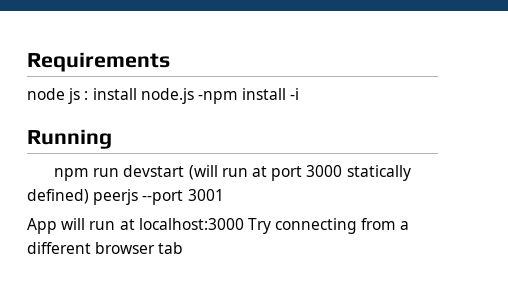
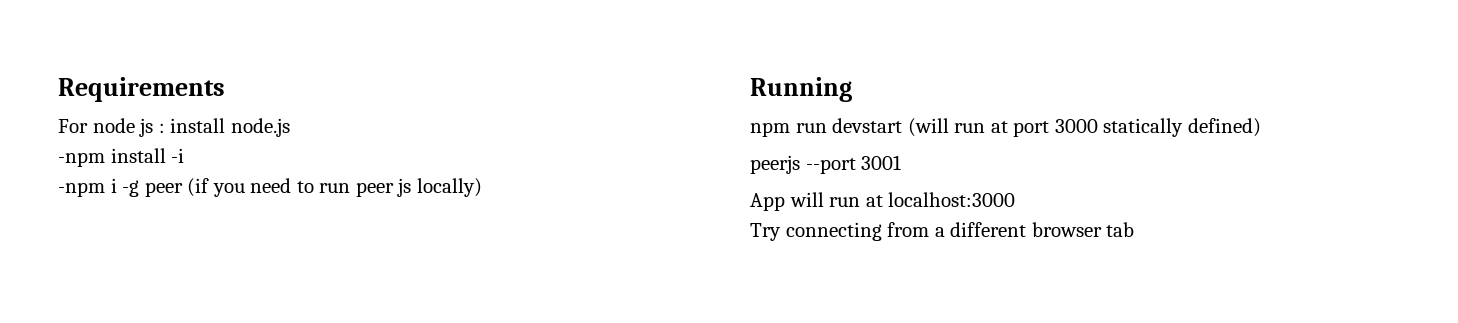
- node js : install node.js -npm install -i
+ For node js : install node.js
+ -npm install -i
+ -npm i -g peer (if you need to run peer js locally)
- npm run devstart (will run at port 3000 statically defined) peerjs --port 3001
+ npm run devstart (will run at port 3000 statically defined)
+ peerjs --port 3001
- App will run at localhost:3000 Try connecting from a different browser tab
+ App will run at localhost:3000
+ Try connecting from a different browser tab

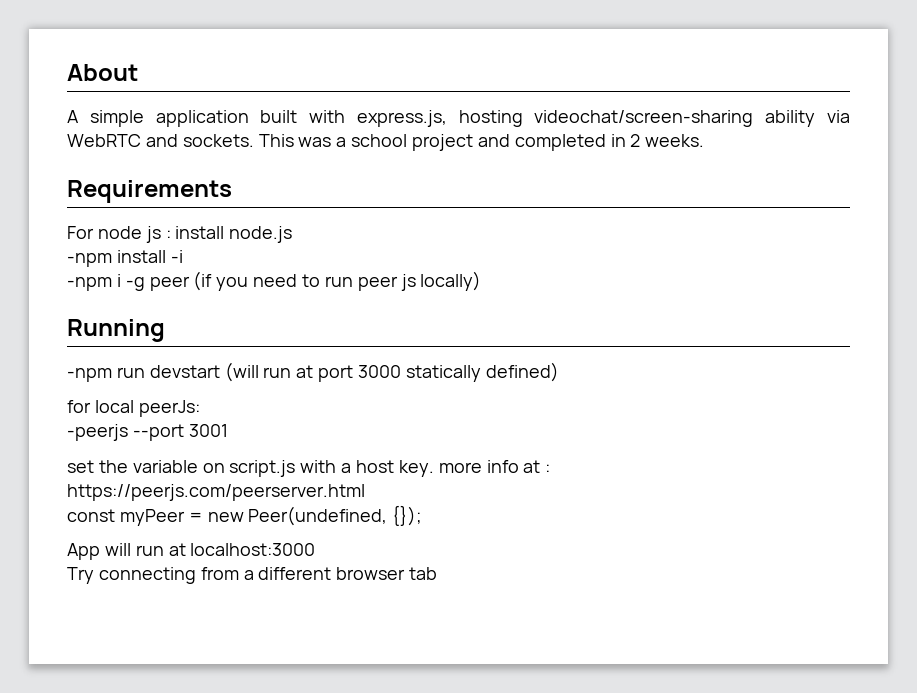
+ About
+ A simple application built with express.js, hosting videochat/screen-sharing ability via WebRTC and sockets. This was a school project and completed in 2 weeks.
- npm run devstart (will run at port 3000 statically defined)
+ -npm run devstart (will run at port 3000 statically defined)
- peerjs --port 3001
+ for local peerJs:
+ -peerjs --port 3001
+ set the variable on script.js with a host key. more info at : https://peerjs.com/peerserver.html
+ const myPeer = new Peer(undefined, {});

